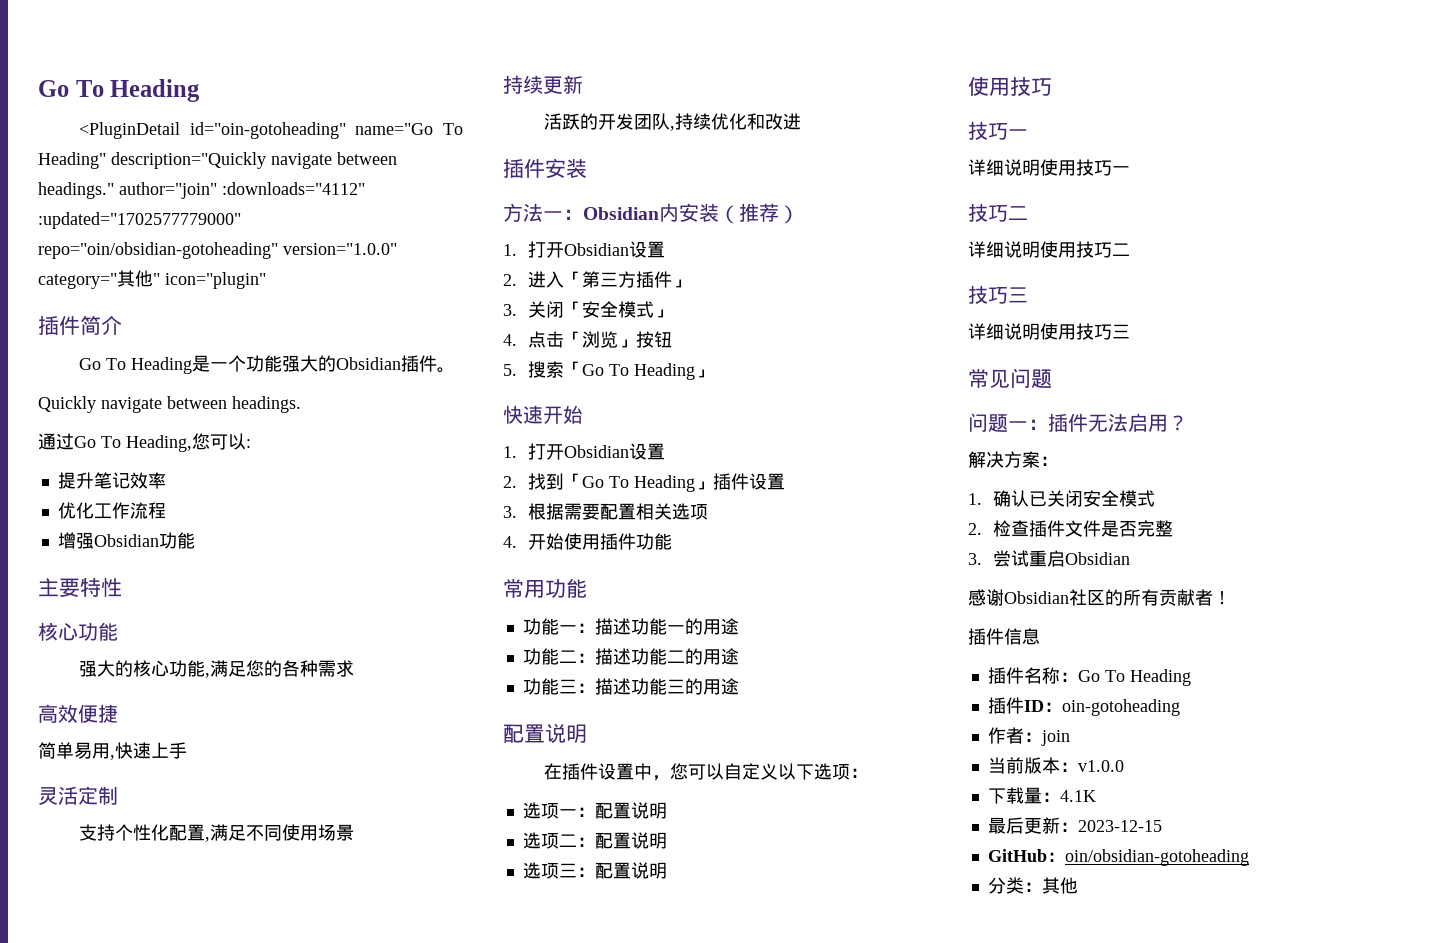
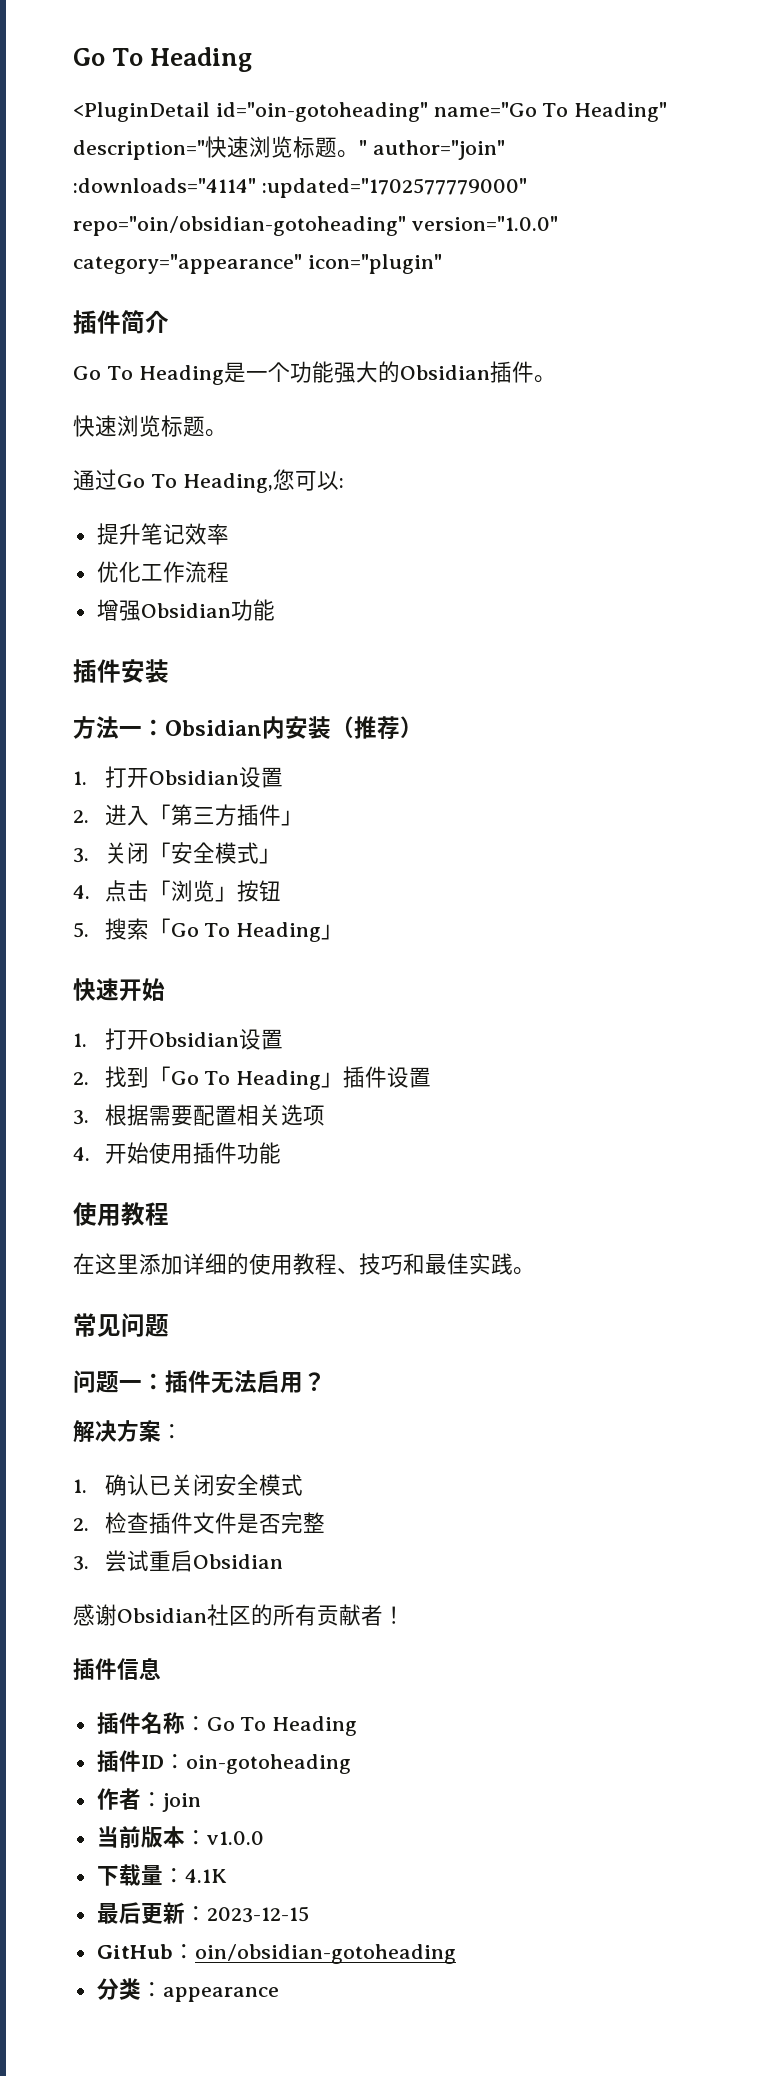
- <PluginDetail id="oin-gotoheading" name="Go To Heading" description="Quickly navigate between headings." author="join" :downloads="4112" :updated="1702577779000" repo="oin/obsidian-gotoheading" version="1.0.0" category="其他" icon="plugin"
+ <PluginDetail id="oin-gotoheading" name="Go To Heading" description="快速浏览标题。" author="join" :downloads="4114" :updated="1702577779000" repo="oin/obsidian-gotoheading" version="1.0.0" category="appearance" icon="plugin"
  Go To Heading是一个功能强大的Obsidian插件。
- Quickly navigate between headings.
+ 快速浏览标题。
- 主要特性
- 核心功能
- 强大的核心功能,满足您的各种需求
- 高效便捷
- 简单易用,快速上手
- 灵活定制
- 支持个性化配置,满足不同使用场景
- 持续更新
- 活跃的开发团队,持续优化和改进
  4.开始使用插件功能
- 常用功能
- 功能一：描述功能一的用途
- 功能二：描述功能二的用途
- 功能三：描述功能三的用途
- 配置说明
- 在插件设置中，您可以自定义以下选项：
- 选项一：配置说明
- 选项二：配置说明
- 选项三：配置说明
- 使用技巧
- 技巧一
- 详细说明使用技巧一
- 技巧二
- 详细说明使用技巧二
- 技巧三
- 详细说明使用技巧三
+ 使用教程
+ 在这里添加详细的使用教程、技巧和最佳实践。
- 分类：其他
+ 分类：appearance

